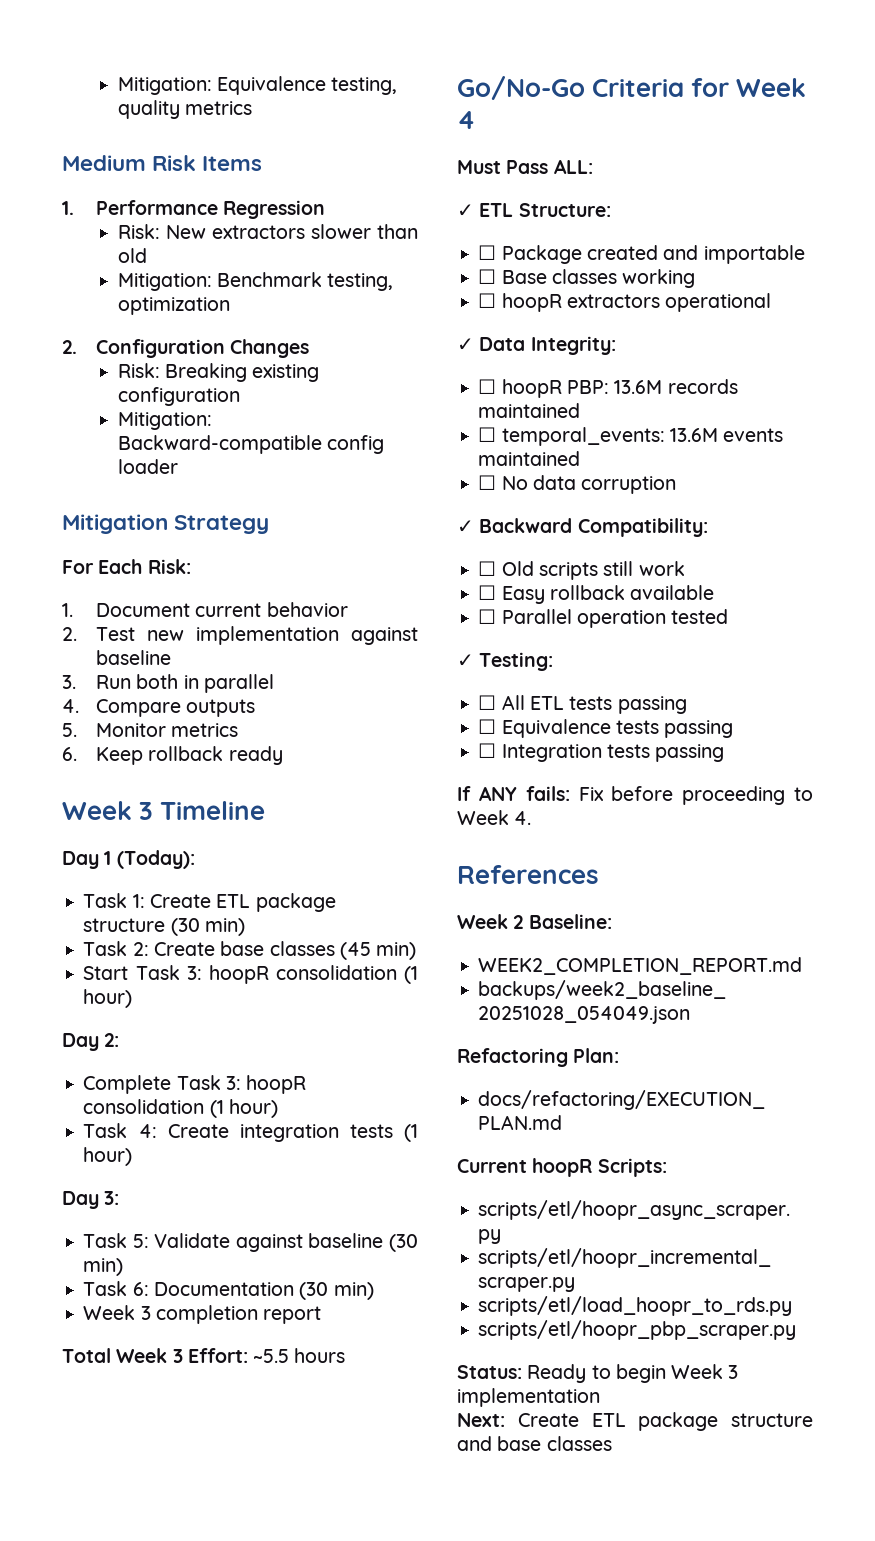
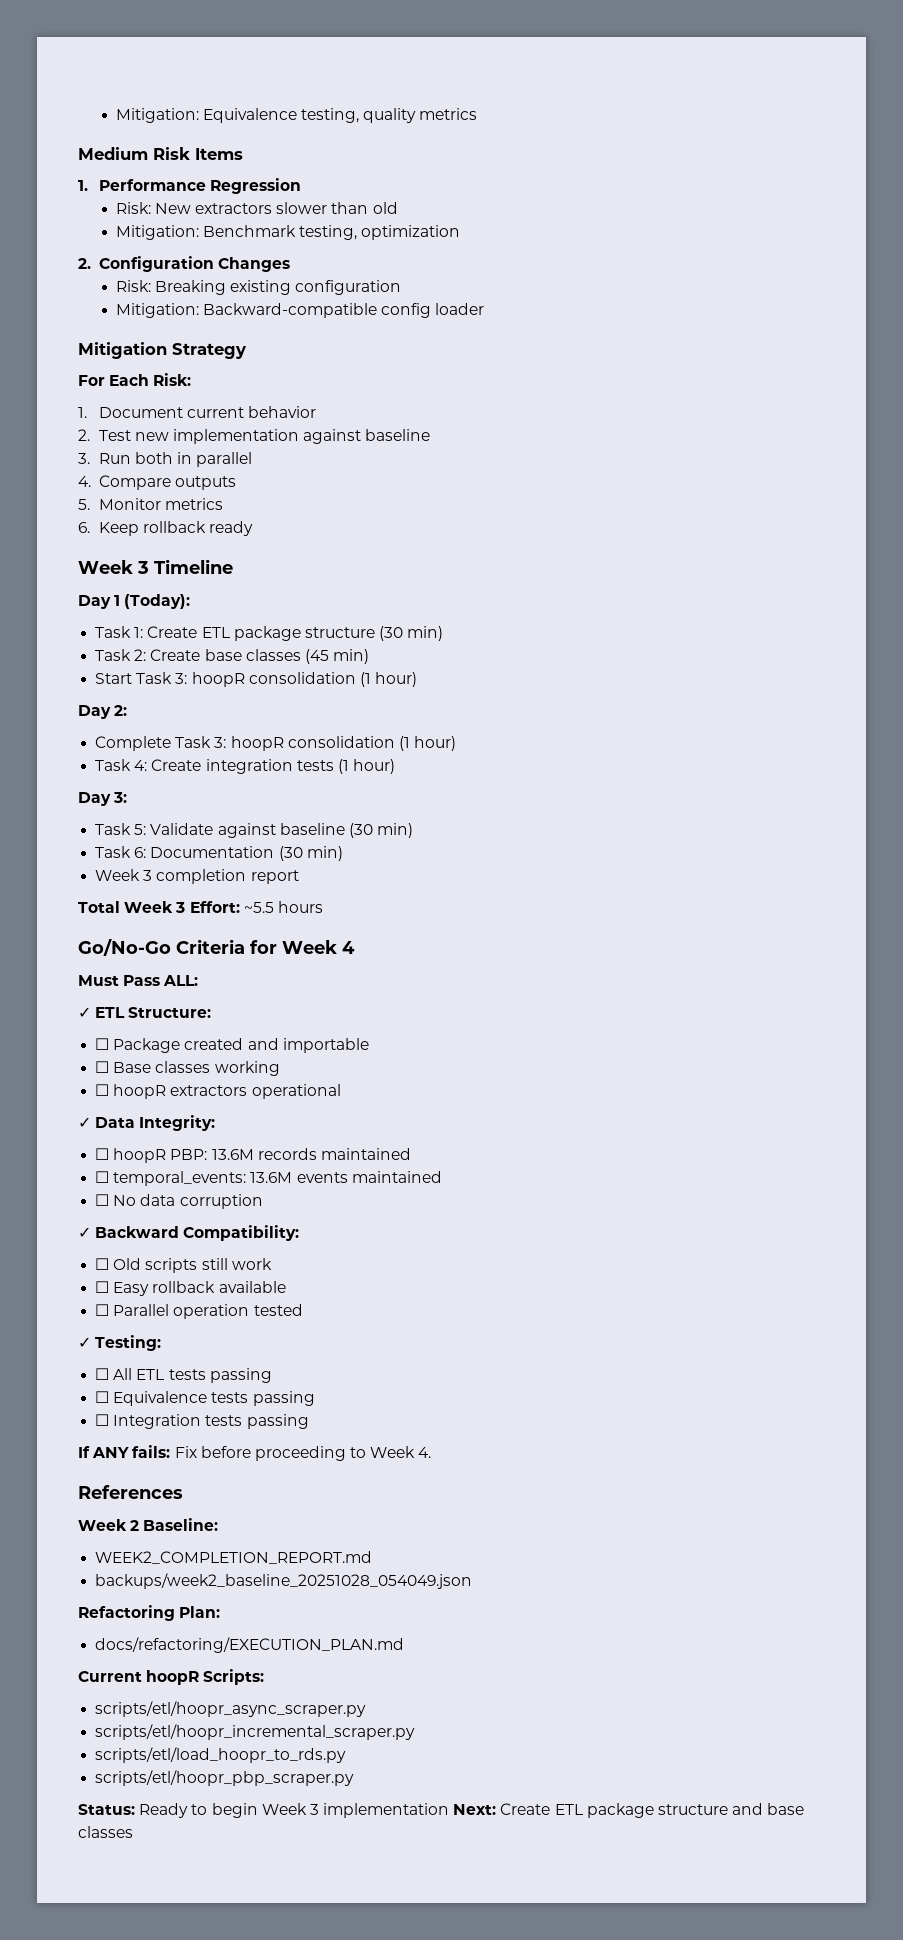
- Status: Ready to begin Week 3 implementation
- Next: Create ETL package structure and base classes
+ Status: Ready to begin Week 3 implementation Next: Create ETL package structure and base classes

